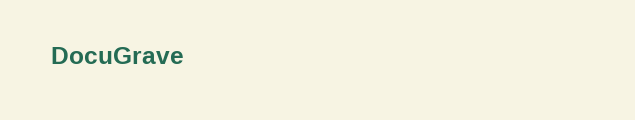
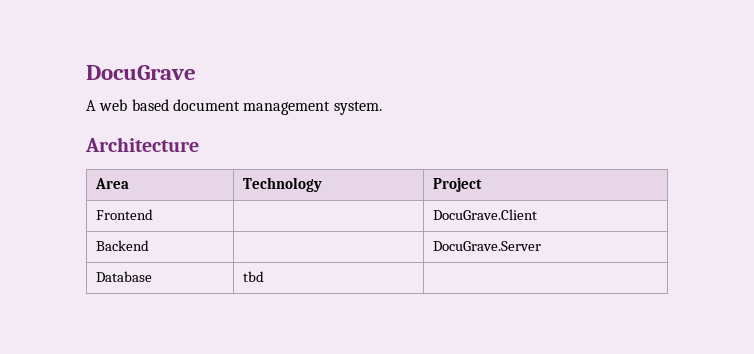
+ A web based document management system.
+ Architecture
+ Area | Technology | Project
+ Frontend | | DocuGrave.Client
+ Backend | | DocuGrave.Server
+ Database | tbd |

